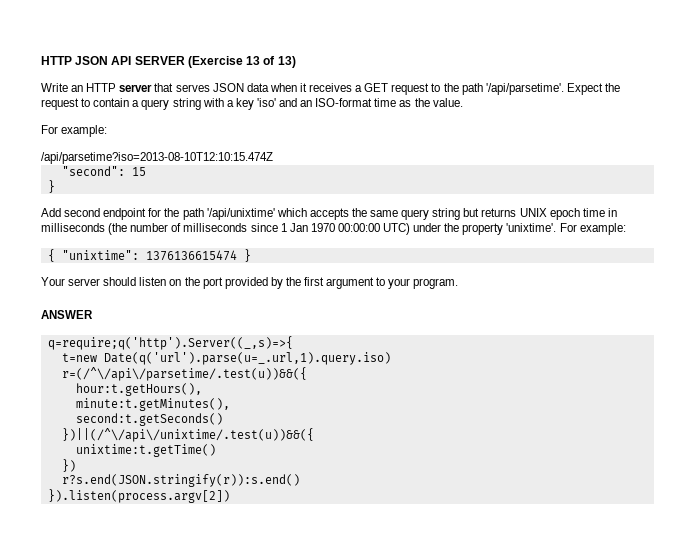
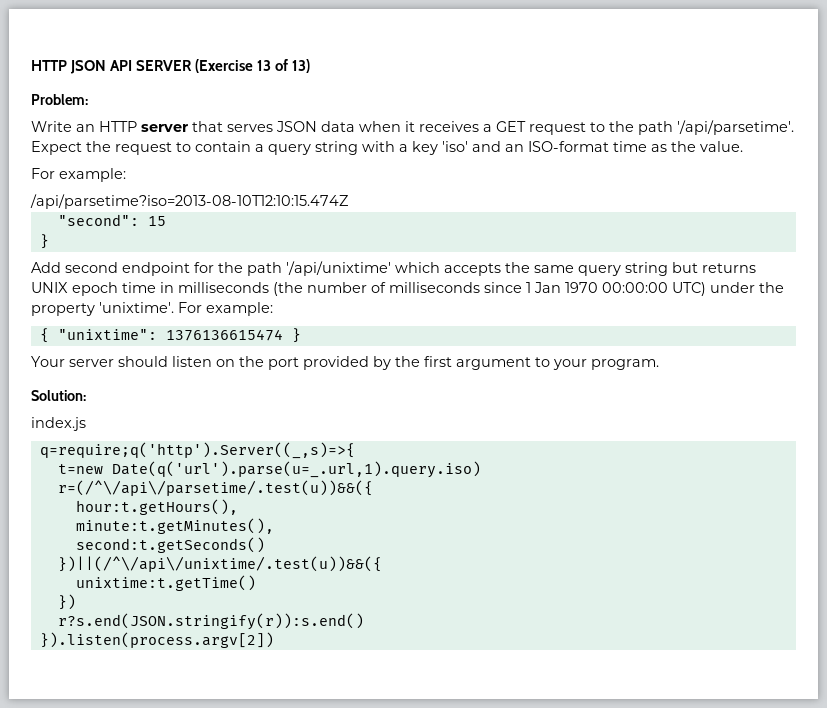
+ Problem:
- ANSWER
+ Solution:
+ index.js

